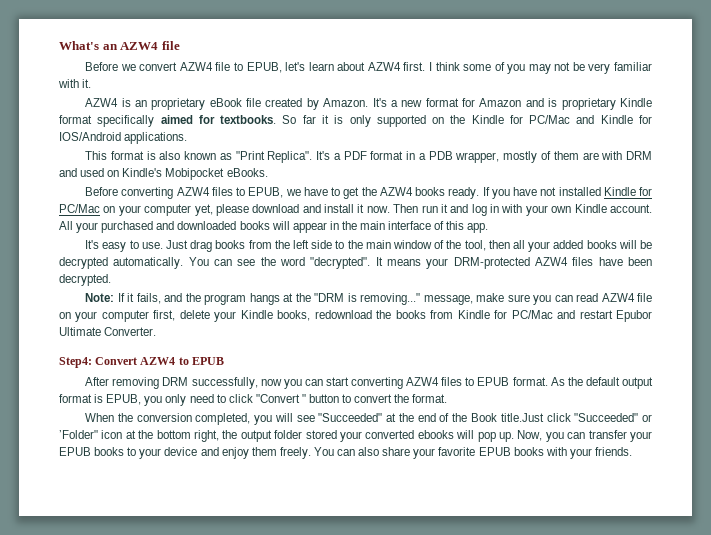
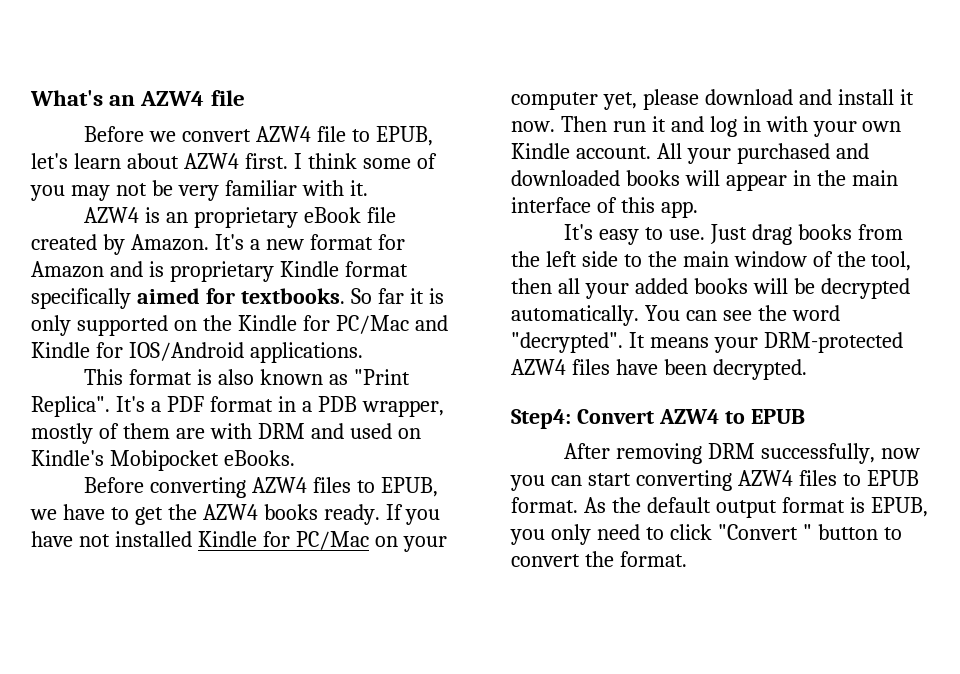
- Note: If it fails, and the program hangs at the "DRM is removing..." message, make sure you can read AZW4 file on your computer first, delete your Kindle books, redownload the books from Kindle for PC/Mac and restart Epubor Ultimate Converter.
- When the conversion completed, you will see "Succeeded" at the end of the Book title.Just click "Succeeded" or ’Folder" icon at the bottom right, the output folder stored your converted ebooks will pop up. Now, you can transfer your EPUB books to your device and enjoy them freely. You can also share your favorite EPUB books with your friends.

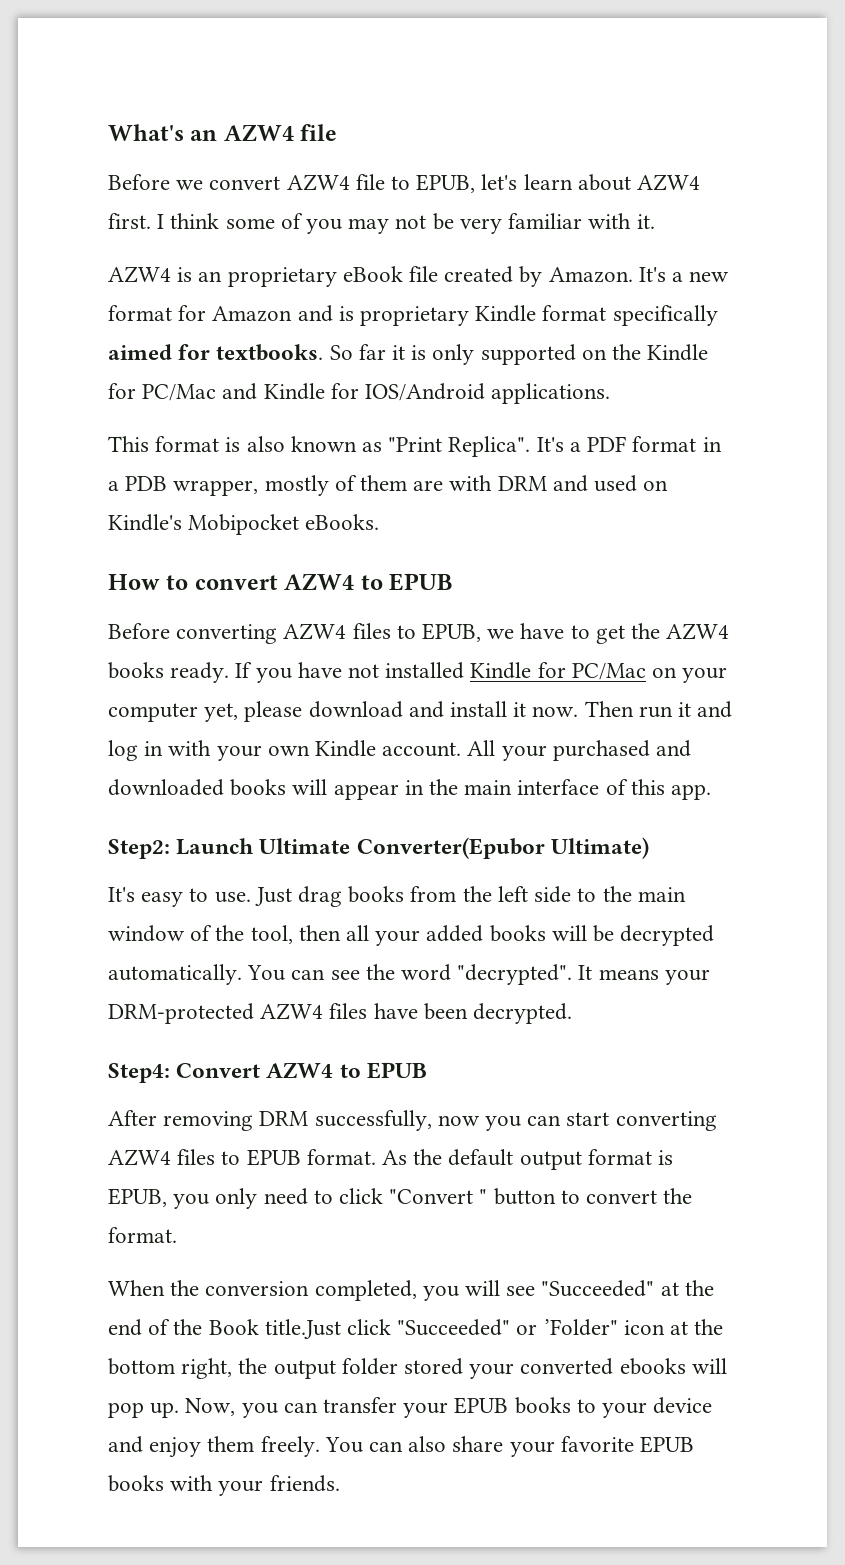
+ How to convert AZW4 to EPUB
+ Step2: Launch Ultimate Converter(Epubor Ultimate)
+ When the conversion completed, you will see "Succeeded" at the end of the Book title.Just click "Succeeded" or ’Folder" icon at the bottom right, the output folder stored your converted ebooks will pop up. Now, you can transfer your EPUB books to your device and enjoy them freely. You can also share your favorite EPUB books with your friends.

